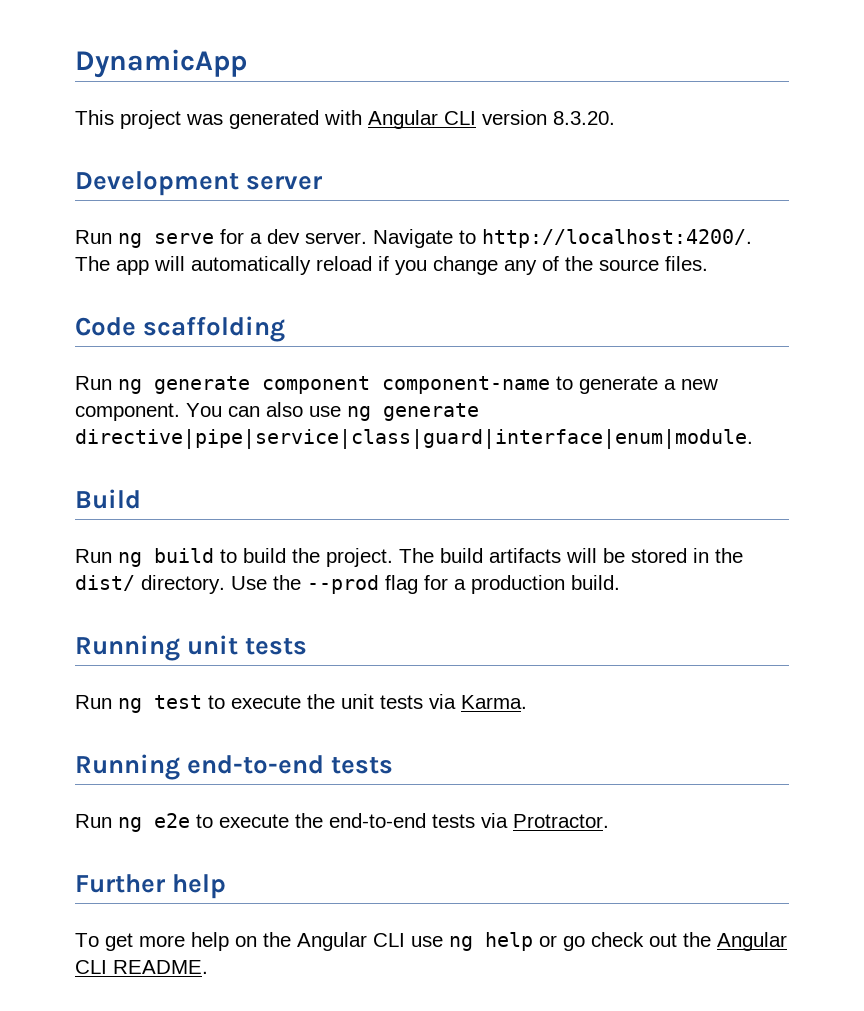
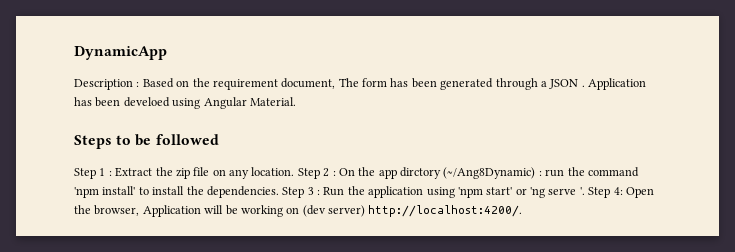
- This project was generated with Angular CLI version 8.3.20.
- Development server
- Run ng serve for a dev server. Navigate to http://localhost:4200/. The app will automatically reload if you change any of the source files.
- Code scaffolding
- Run ng generate component component-name to generate a new component. You can also use ng generate directive|pipe|service|class|guard|interface|enum|module.
- Build
- Run ng build to build the project. The build artifacts will be stored in the dist/ directory. Use the --prod flag for a production build.
- Running unit tests
- Run ng test to execute the unit tests via Karma.
- Running end-to-end tests
- Run ng e2e to execute the end-to-end tests via Protractor.
- Further help
- To get more help on the Angular CLI use ng help or go check out the Angular CLI README.
+ Description : Based on the requirement document, The form has been generated through a JSON . Application has been develoed using Angular Material.
+ Steps to be followed
+ Step 1 : Extract the zip file on any location. Step 2 : On the app dirctory (~/Ang8Dynamic) : run the command 'npm install' to install the dependencies. Step 3 : Run the application using 'npm start' or 'ng serve '. Step 4: Open the browser, Application will be working on (dev server) http://localhost:4200/.

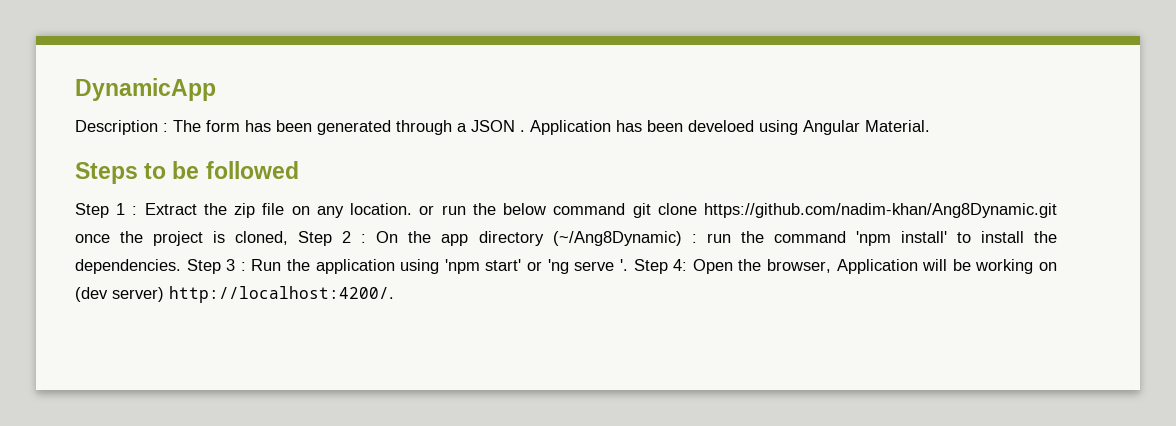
- Description : Based on the requirement document, The form has been generated through a JSON .
+ Description : The form has been generated through a JSON .
- Step 1 : Extract the zip file on any location. Step 2 : On the app dirctory (~/Ang8Dynamic) : run the command 'npm install' to install the dependencies.
+ Step 1 : Extract the zip file on any location. or run the below command git clone https://github.com/nadim-khan/Ang8Dynamic.git once the project is cloned, Step 2 : On the app directory (~/Ang8Dynamic) : run the command 'npm install' to install the dependencies.

